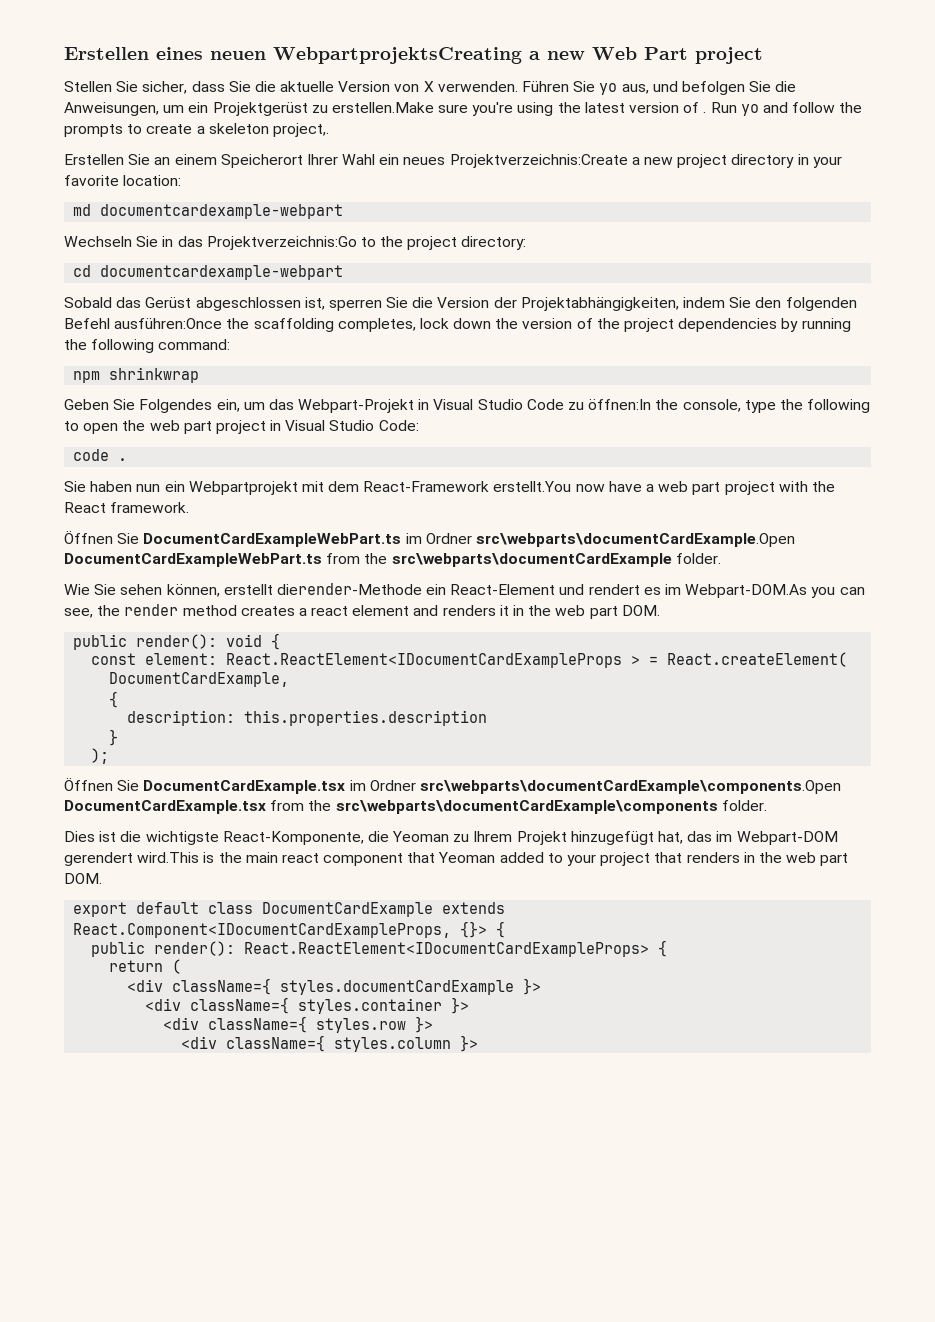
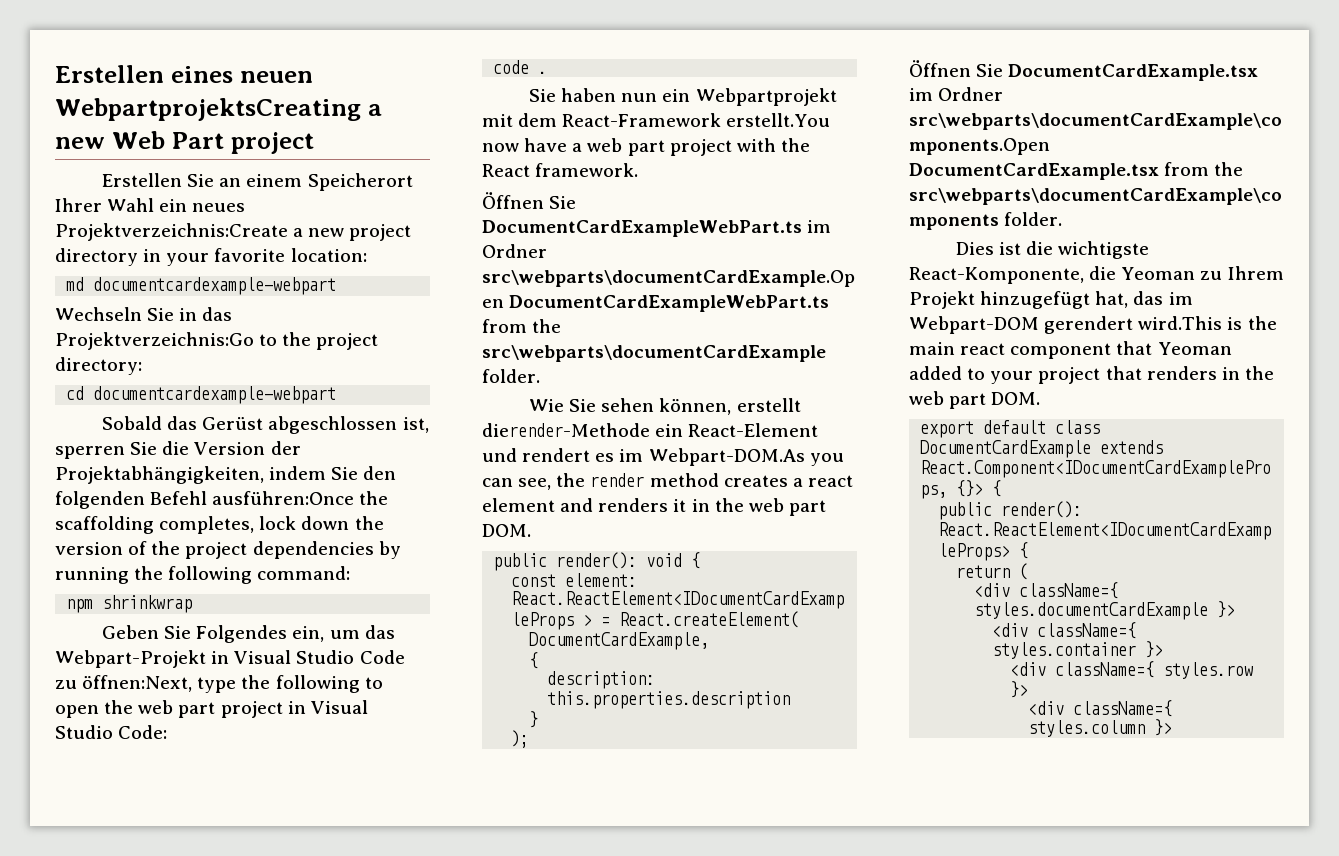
- Stellen Sie sicher, dass Sie die aktuelle Version von X verwenden. Führen Sie yo aus, und befolgen Sie die Anweisungen, um ein Projektgerüst zu erstellen.Make sure you're using the latest version of . Run yo and follow the prompts to create a skeleton project,.
- Geben Sie Folgendes ein, um das Webpart-Projekt in Visual Studio Code zu öffnen:In the console, type the following to open the web part project in Visual Studio Code:
+ Geben Sie Folgendes ein, um das Webpart-Projekt in Visual Studio Code zu öffnen:Next, type the following to open the web part project in Visual Studio Code:

